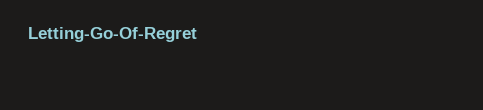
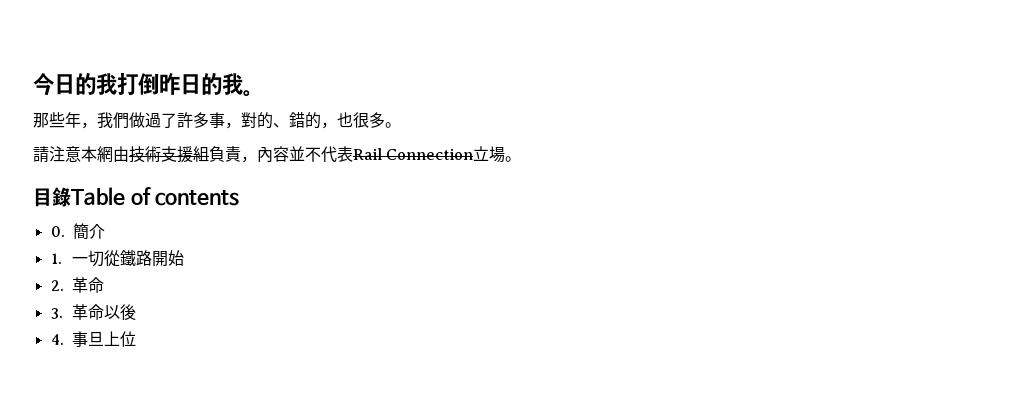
- Letting-Go-Of-Regret
+ 今日的我打倒昨日的我。
+ 那些年，我們做過了許多事，對的、錯的，也很多。
+ 請注意本網由技術支援組負責，內容並不代表Rail Connection立場。
+ 目錄Table of contents
+ 0.簡介
+ 1.一切從鐵路開始
+ 2.革命
+ 3.革命以後
+ 4.事旦上位

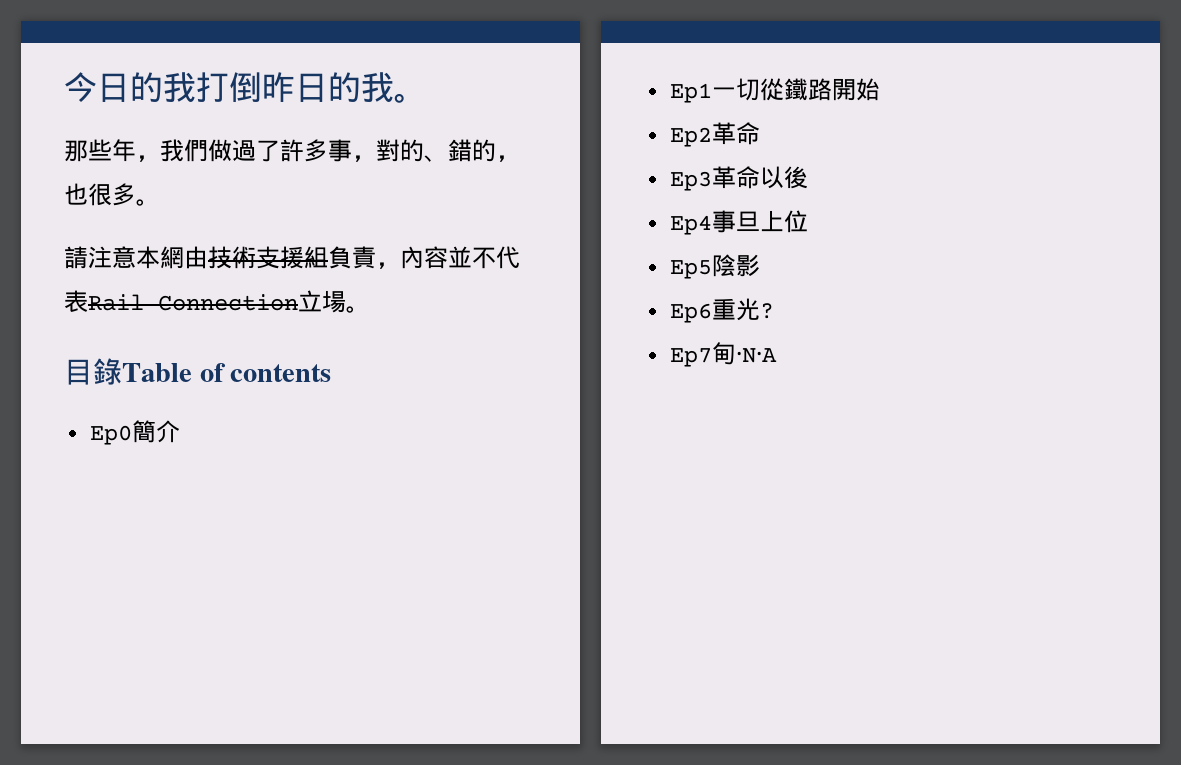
- 0.簡介
+ Ep0簡介
- 1.一切從鐵路開始
+ Ep1一切從鐵路開始
- 2.革命
+ Ep2革命
- 3.革命以後
+ Ep3革命以後
- 4.事旦上位
+ Ep4事旦上位
+ Ep5陰影
+ Ep6重光?
+ Ep7甸‧N‧A

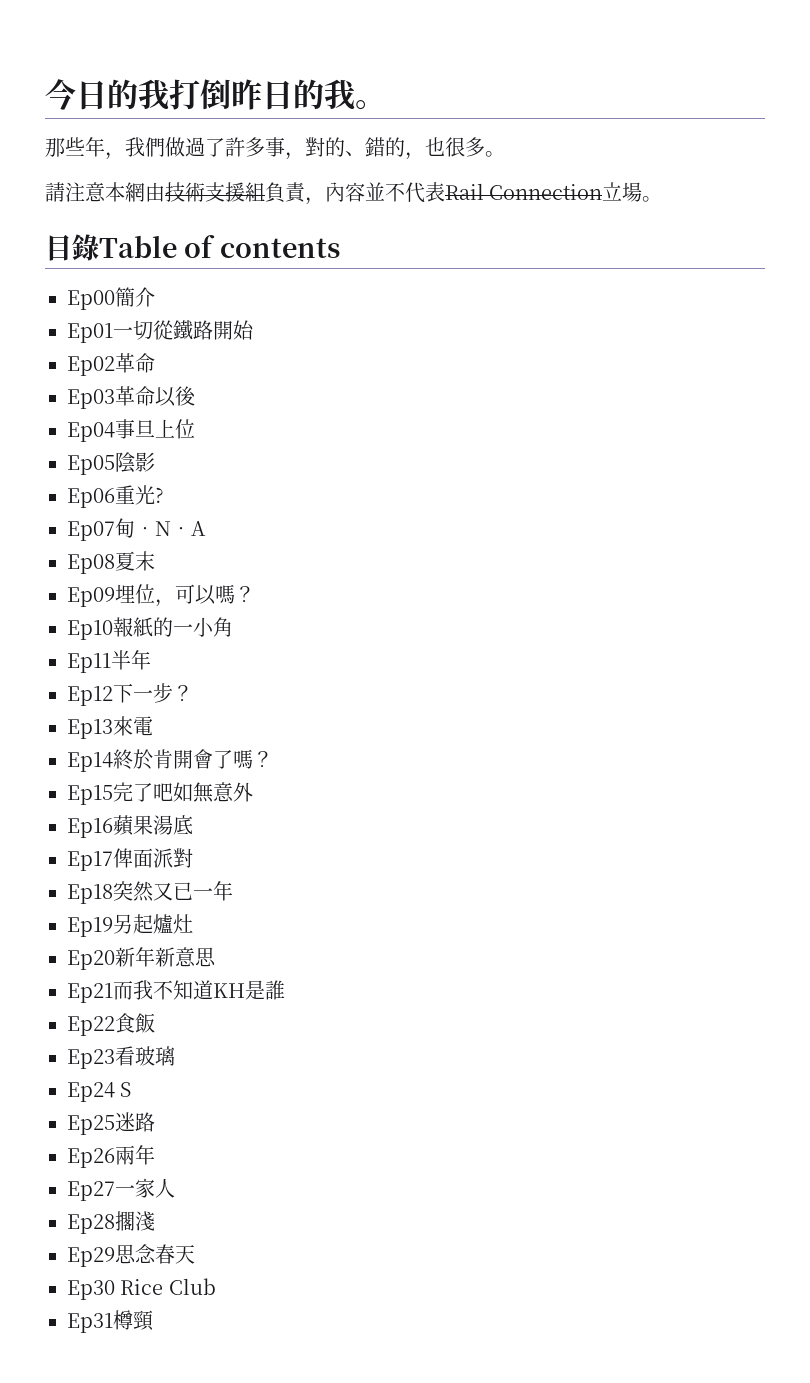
- Ep0簡介
+ Ep00簡介
- Ep1一切從鐵路開始
+ Ep01一切從鐵路開始
- Ep2革命
+ Ep02革命
- Ep3革命以後
+ Ep03革命以後
- Ep4事旦上位
+ Ep04事旦上位
- Ep5陰影
+ Ep05陰影
- Ep6重光?
+ Ep06重光?
- Ep7甸‧N‧A
+ Ep07甸‧N‧A
+ Ep08夏末
+ Ep09埋位，可以嗎？
+ Ep10報紙的一小角
+ Ep11半年
+ Ep12下一步？
+ Ep13來電
+ Ep14終於肯開會了嗎？
+ Ep15完了吧如無意外
+ Ep16蘋果湯底
+ Ep17俾面派對
+ Ep18突然又已一年
+ Ep19另起爐灶
+ Ep20新年新意思
+ Ep21而我不知道KH是誰
+ Ep22食飯
+ Ep23看玻璃
+ Ep24 S
+ Ep25迷路
+ Ep26兩年
+ Ep27一家人
+ Ep28擱淺
+ Ep29思念春天
+ Ep30 Rice Club
+ Ep31樽頸

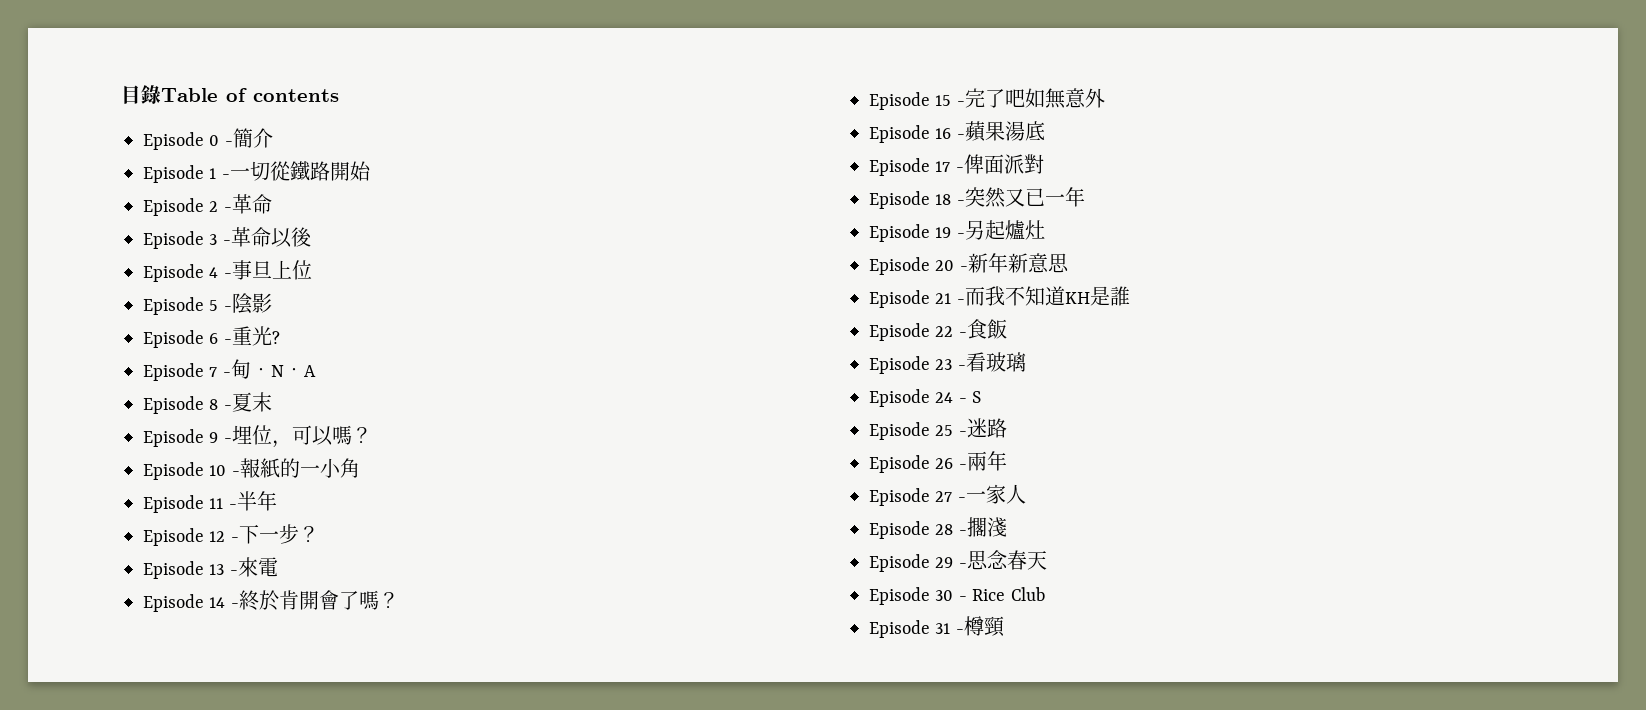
- 今日的我打倒昨日的我。
- 那些年，我們做過了許多事，對的、錯的，也很多。
- 請注意本網由技術支援組負責，內容並不代表Rail Connection立場。
  目錄Table of contents
- Ep00簡介
- Ep01一切從鐵路開始
- Ep02革命
- Ep03革命以後
+ Episode 0 -簡介
+ Episode 1 -一切從鐵路開始
+ Episode 2 -革命
+ Episode 3 -革命以後
- Ep04事旦上位
+ Episode 4 -事旦上位
- Ep05陰影
- Ep06重光?
+ Episode 5 -陰影
+ Episode 6 -重光?
- Ep07甸‧N‧A
+ Episode 7 -甸‧N‧A
- Ep08夏末
- Ep09埋位，可以嗎？
+ Episode 8 -夏末
+ Episode 9 -埋位，可以嗎？
- Ep10報紙的一小角
+ Episode 10 -報紙的一小角
- Ep11半年
- Ep12下一步？
- Ep13來電
- Ep14終於肯開會了嗎？
+ Episode 11 -半年
+ Episode 12 -下一步？
+ Episode 13 -來電
+ Episode 14 -終於肯開會了嗎？
- Ep15完了吧如無意外
+ Episode 15 -完了吧如無意外
- Ep16蘋果湯底
+ Episode 16 -蘋果湯底
- Ep17俾面派對
+ Episode 17 -俾面派對
- Ep18突然又已一年
+ Episode 18 -突然又已一年
- Ep19另起爐灶
+ Episode 19 -另起爐灶
- Ep20新年新意思
+ Episode 20 -新年新意思
- Ep21而我不知道KH是誰
+ Episode 21 -而我不知道KH是誰
- Ep22食飯
- Ep23看玻璃
- Ep24 S
- Ep25迷路
- Ep26兩年
- Ep27一家人
- Ep28擱淺
- Ep29思念春天
+ Episode 22 -食飯
+ Episode 23 -看玻璃
+ Episode 24 - S
+ Episode 25 -迷路
+ Episode 26 -兩年
+ Episode 27 -一家人
+ Episode 28 -擱淺
+ Episode 29 -思念春天
- Ep30 Rice Club
+ Episode 30 - Rice Club
- Ep31樽頸
+ Episode 31 -樽頸

